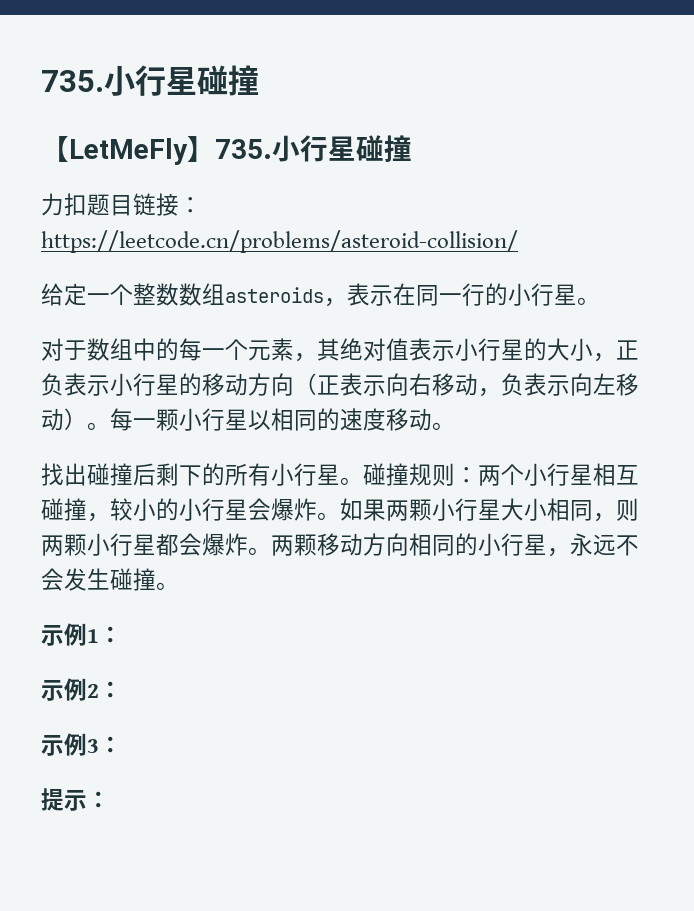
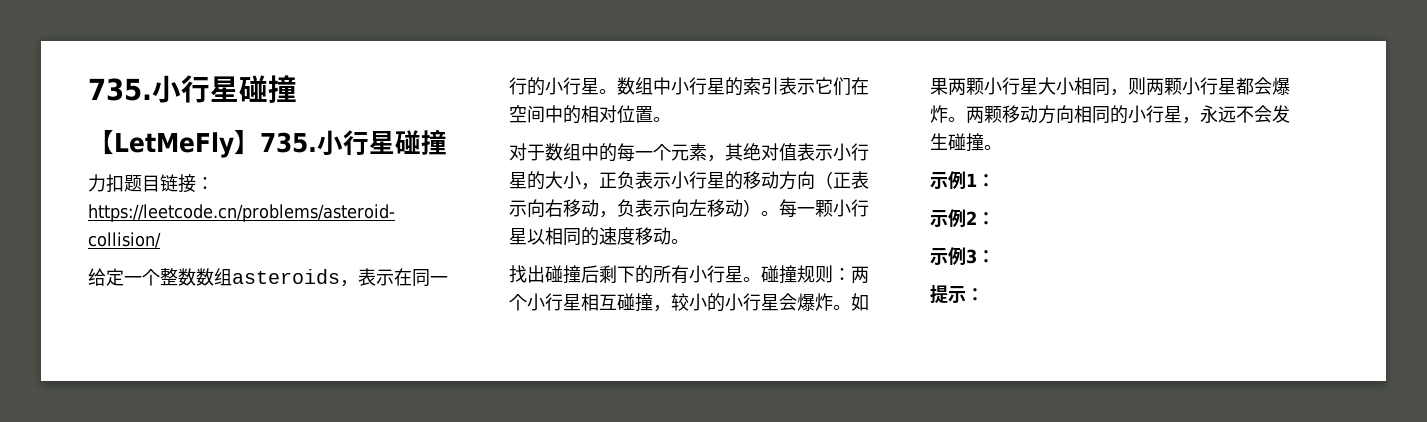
+ 数组中小行星的索引表示它们在空间中的相对位置。

